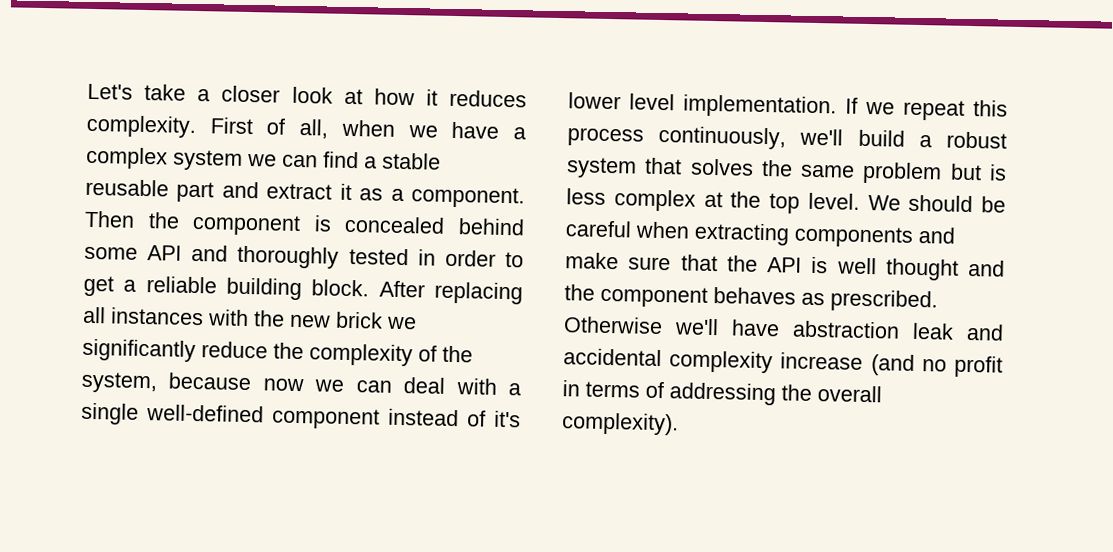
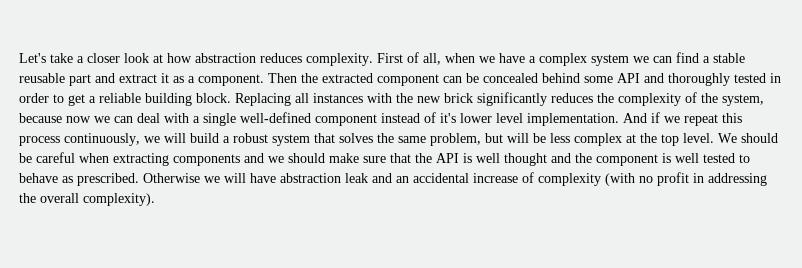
- Let's take a closer look at how it reduces complexity.
+ Let's take a closer look at how abstraction reduces complexity.
- Then the component is concealed behind some API and thoroughly tested in order to get a reliable building block.
+ Then the extracted component can be concealed behind some API and thoroughly tested in order to get a reliable building block.
- After replacing all instances with the new brick we significantly reduce the complexity of the system, because now we can deal with a single well-defined component instead of it's lower level implementation.
+ Replacing all instances with the new brick significantly reduces the complexity of the system, because now we can deal with a single well-defined component instead of it's lower level implementation.
- If we repeat this process continuously, we'll build a robust system that solves the same problem but is less complex at the top level.
+ And if we repeat this process continuously, we will build a robust system that solves the same problem, but will be less complex at the top level.
- We should be careful when extracting components and make sure that the API is well thought and the component behaves as prescribed.
+ We should be careful when extracting components and we should make sure that the API is well thought and the component is well tested to behave as prescribed.
- Otherwise we'll have abstraction leak and accidental complexity increase (and no profit in terms of addressing the overall complexity).
+ Otherwise we will have abstraction leak and an accidental increase of complexity (with no profit in addressing the overall complexity).

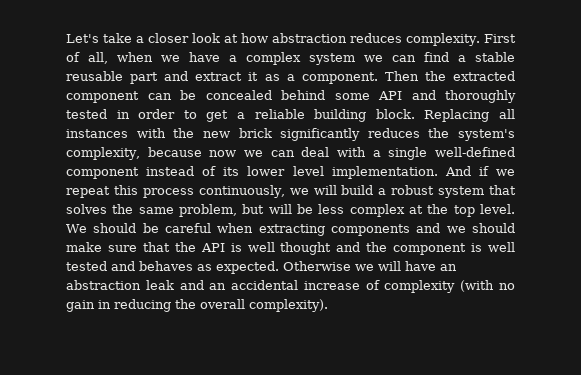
- Replacing all instances with the new brick significantly reduces the complexity of the system, because now we can deal with a single well-defined component instead of it's lower level implementation.
+ Replacing all instances with the new brick significantly reduces the system's complexity, because now we can deal with a single well-defined component instead of its lower level implementation.
- We should be careful when extracting components and we should make sure that the API is well thought and the component is well tested to behave as prescribed.
+ We should be careful when extracting components and we should make sure that the API is well thought and the component is well tested and behaves as expected.
- Otherwise we will have abstraction leak and an accidental increase of complexity (with no profit in addressing the overall complexity).
+ Otherwise we will have an abstraction leak and an accidental increase of complexity (with no gain in reducing the overall complexity).

